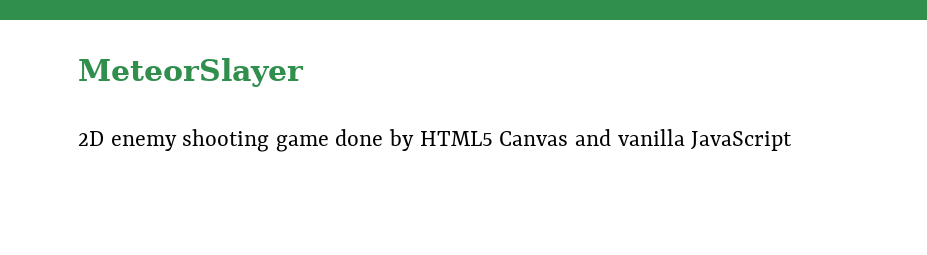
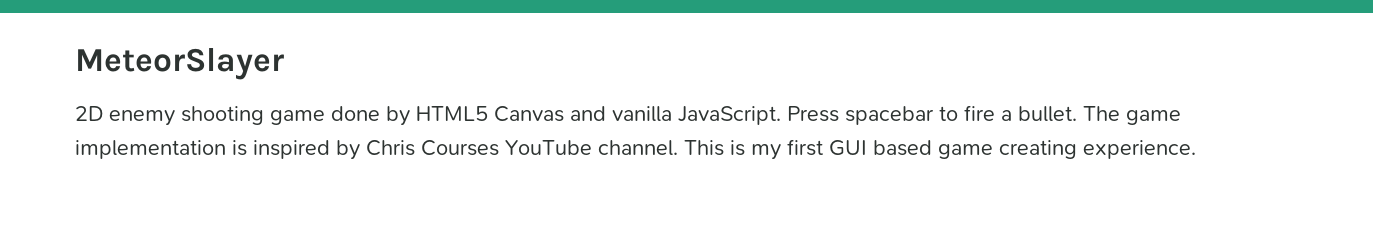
- 2D enemy shooting game done by HTML5 Canvas and vanilla JavaScript
+ 2D enemy shooting game done by HTML5 Canvas and vanilla JavaScript. Press spacebar to fire a bullet. The game implementation is inspired by Chris Courses YouTube channel. This is my first GUI based game creating experience.

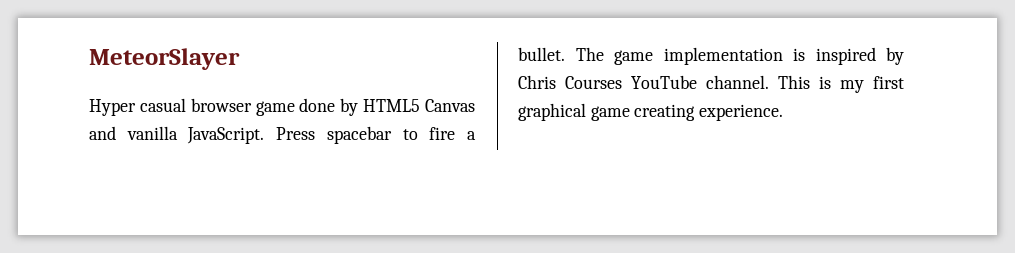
- 2D enemy shooting game done by HTML5 Canvas and vanilla JavaScript.
+ Hyper casual browser game done by HTML5 Canvas and vanilla JavaScript.
- This is my first GUI based game creating experience.
+ This is my first graphical game creating experience.

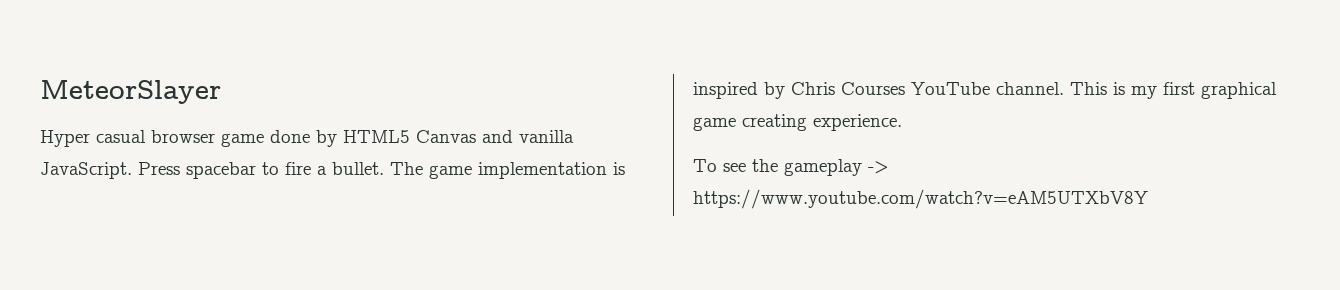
+ To see the gameplay -> https://www.youtube.com/watch?v=eAM5UTXbV8Y

